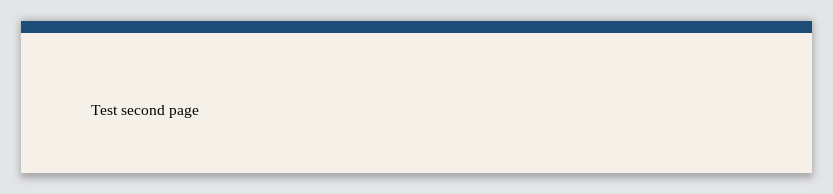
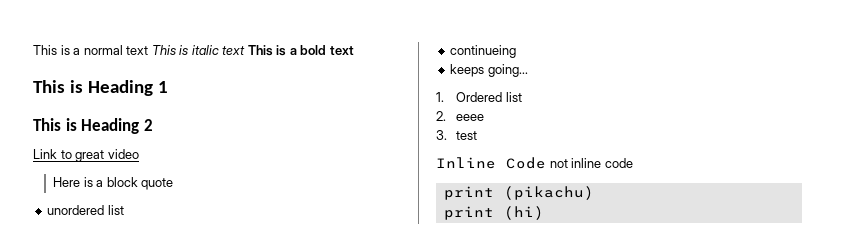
- Test second page
+ This is a normal text This is italic text This is a bold text
+ This is Heading 1
+ This is Heading 2
+ Link to great video
+ Here is a block quote
+ unordered list
+ continueing
+ keeps going...
+ 1. Ordered list
+ 2. eeee
+ 3. test
+ Inline Code not inline code
+ print (pikachu)
+ print (hi)

